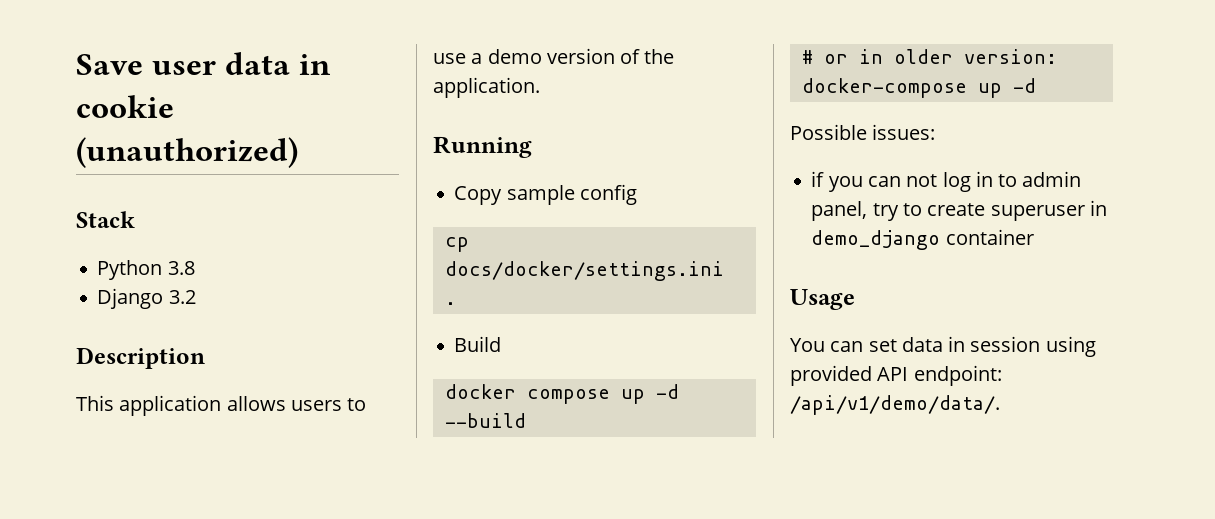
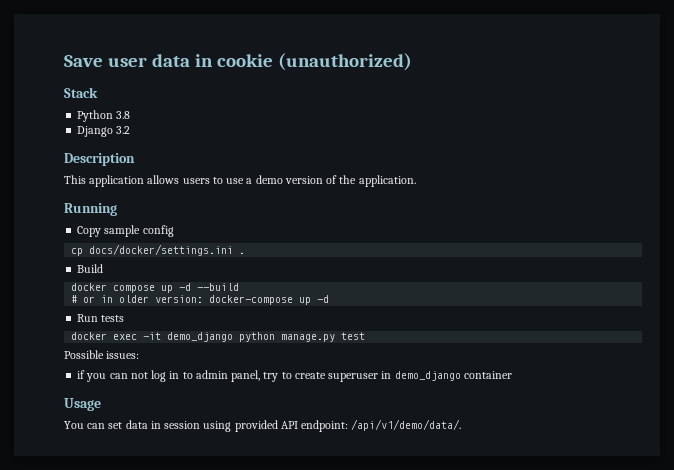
+ Run tests
+ docker exec -it demo_django python manage.py test

